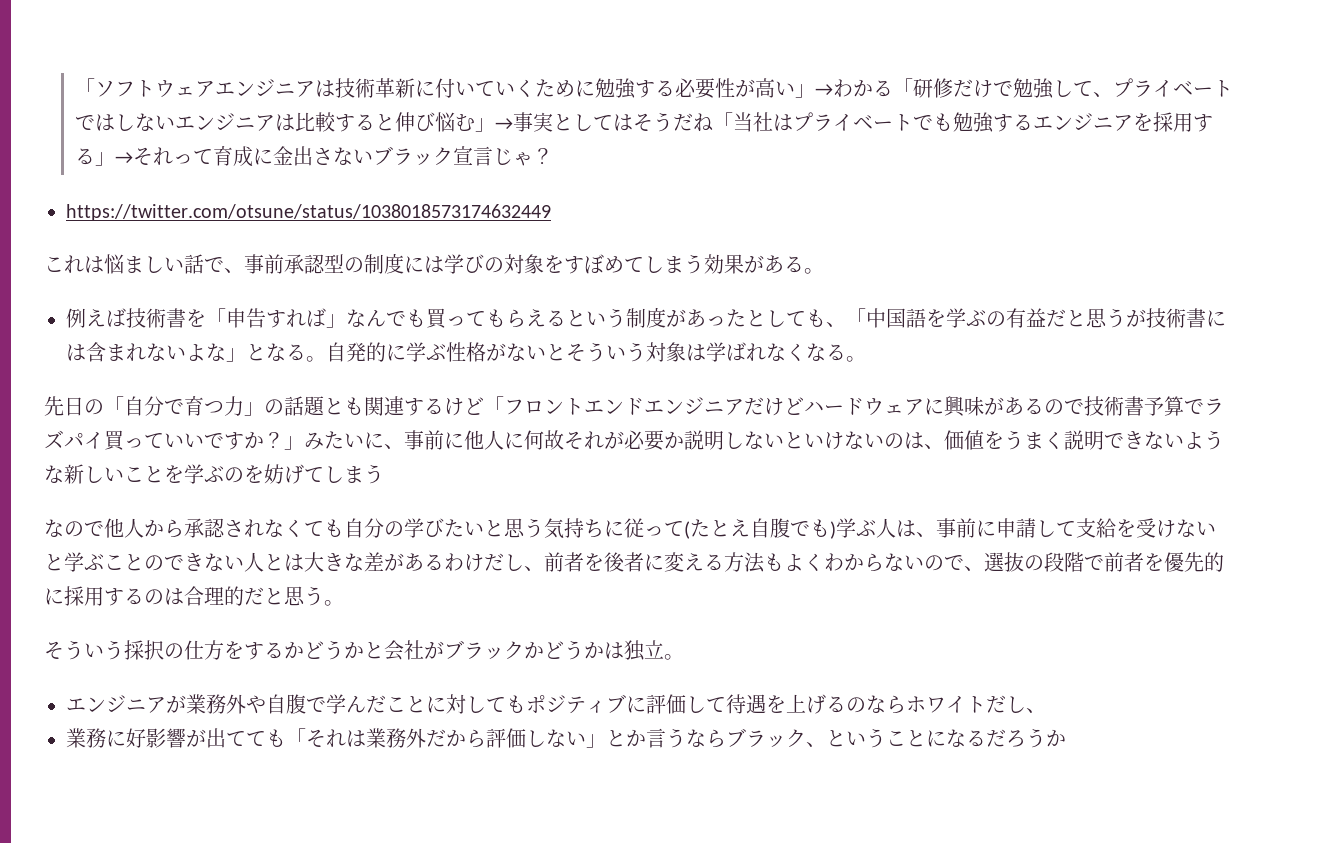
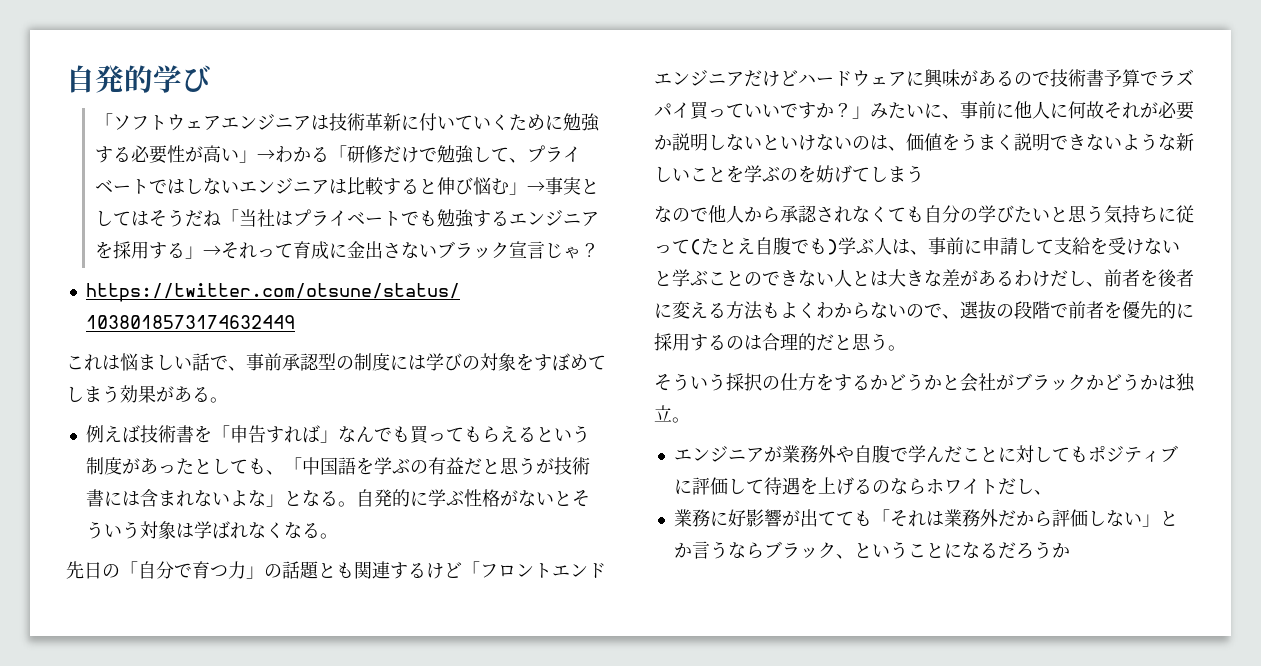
+ 自発的学び

